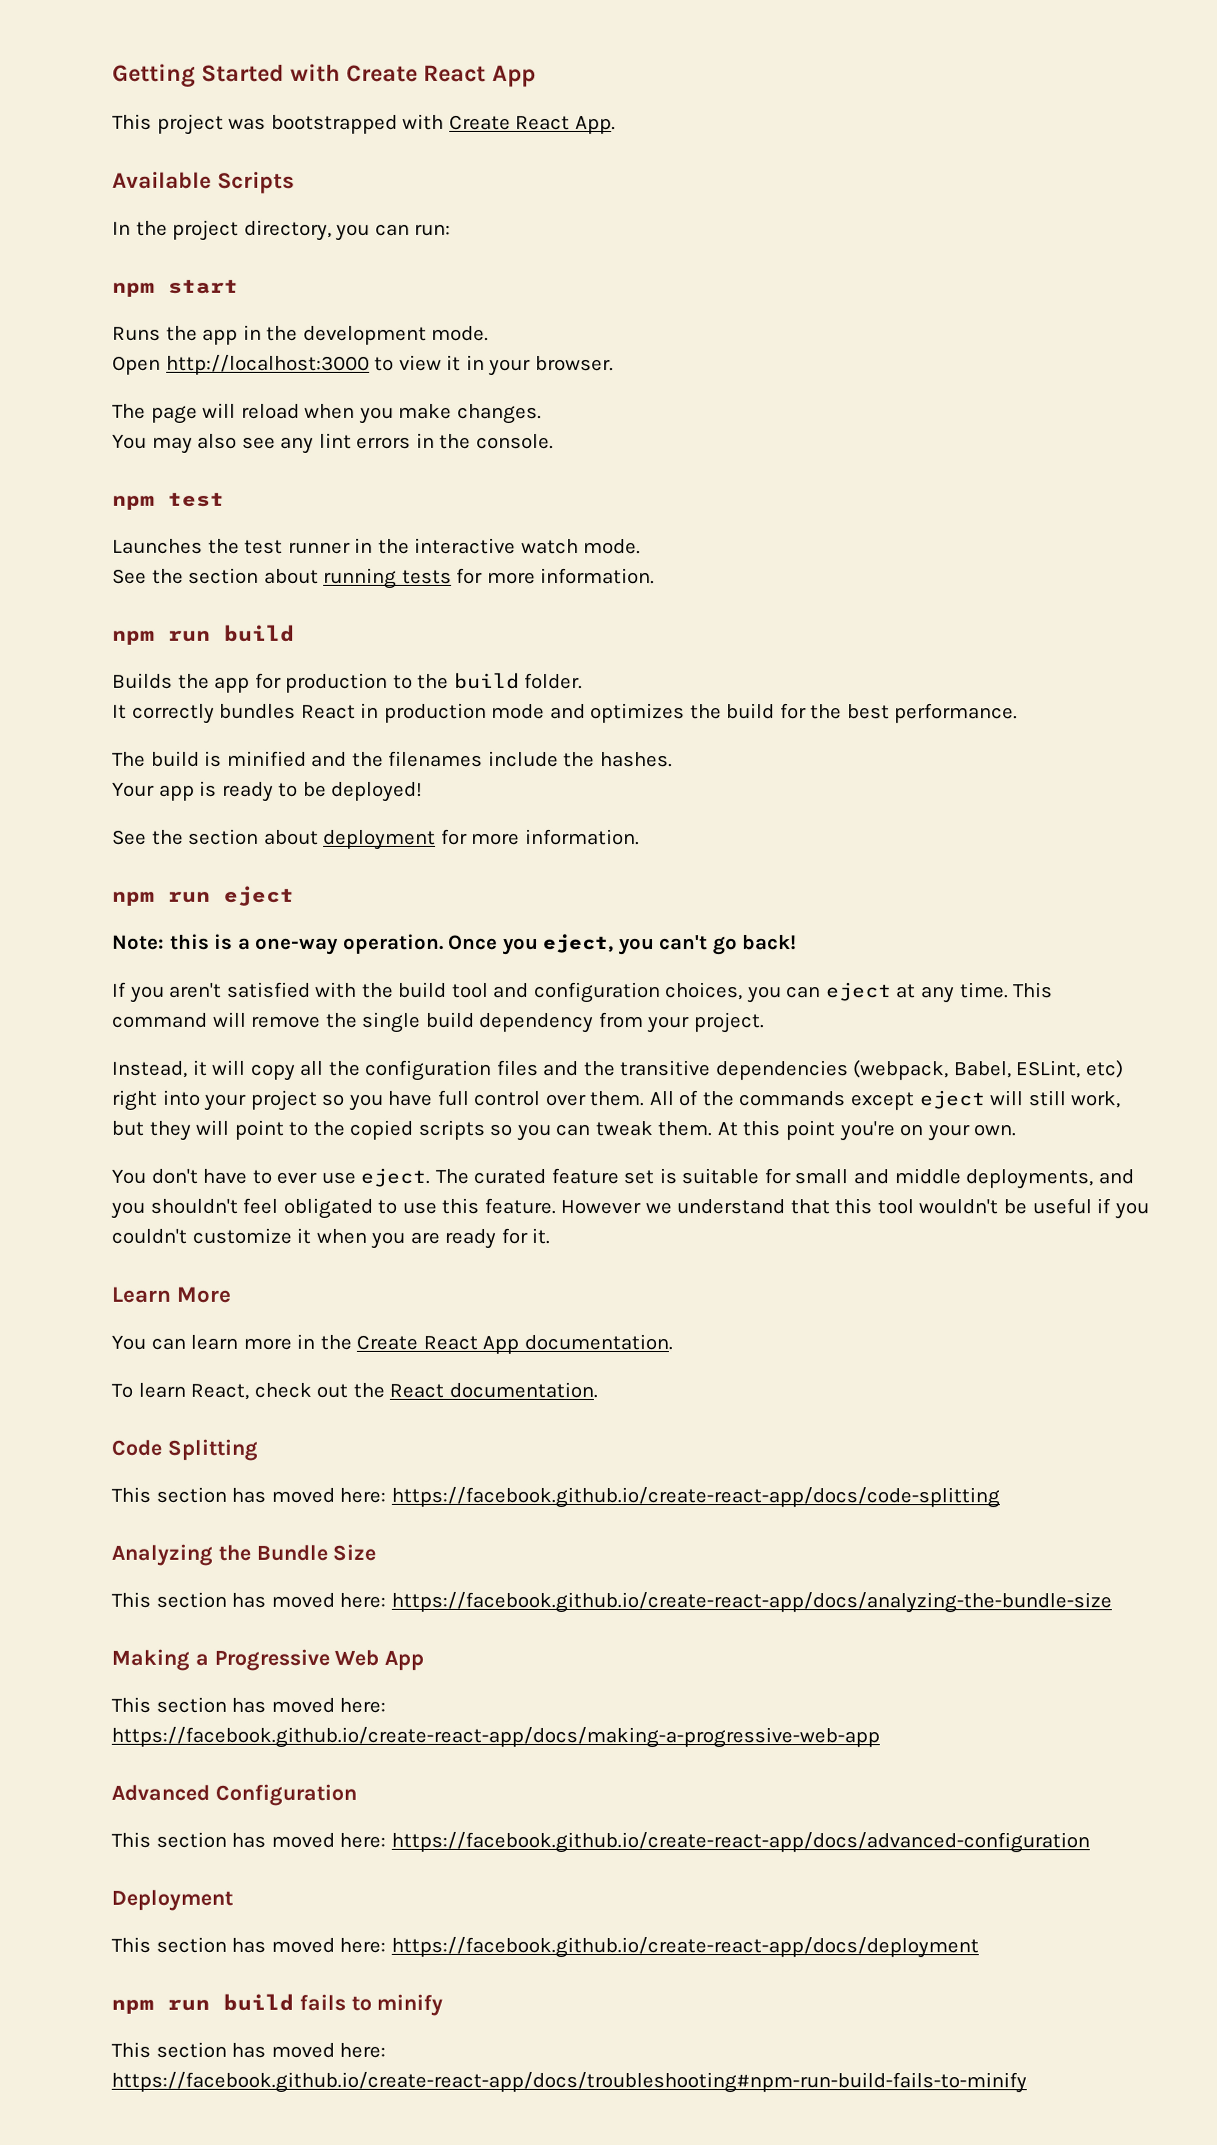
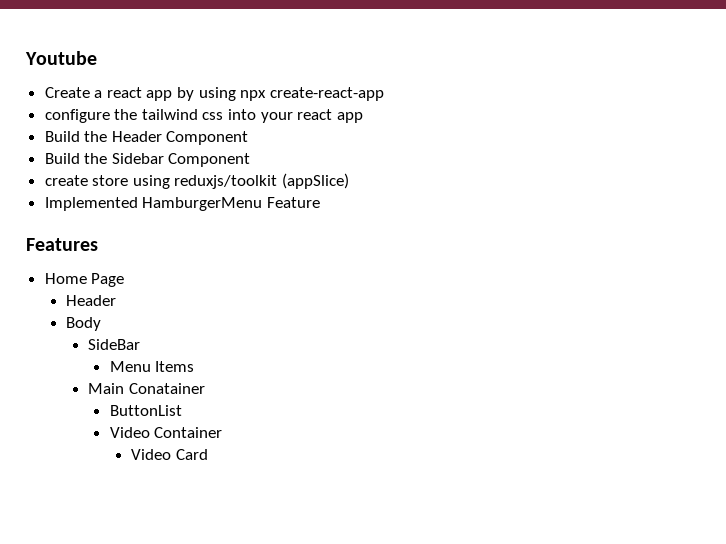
- Getting Started with Create React App
- This project was bootstrapped with Create React App.
- Available Scripts
- In the project directory, you can run:
- npm start
- Runs the app in the development mode.
- Open http://localhost:3000 to view it in your browser.
- The page will reload when you make changes.
- You may also see any lint errors in the console.
- npm test
- Launches the test runner in the interactive watch mode.
- See the section about running tests for more information.
- npm run build
- Builds the app for production to the build folder.
- It correctly bundles React in production mode and optimizes the build for the best performance.
- The build is minified and the filenames include the hashes.
- Your app is ready to be deployed!
- See the section about deployment for more information.
- npm run eject
- Note: this is a one-way operation. Once you eject, you can't go back!
- If you aren't satisfied with the build tool and configuration choices, you can eject at any time. This command will remove the single build dependency from your project.
- Instead, it will copy all the configuration files and the transitive dependencies (webpack, Babel, ESLint, etc) right into your project so you have full control over them. All of the commands except eject will still work, but they will point to the copied scripts so you can tweak them. At this point you're on your own.
- You don't have to ever use eject. The curated feature set is suitable for small and middle deployments, and you shouldn't feel obligated to use this feature. However we understand that this tool wouldn't be useful if you couldn't customize it when you are ready for it.
- Learn More
- You can learn more in the Create React App documentation.
- To learn React, check out the React documentation.
- Code Splitting
- This section has moved here: https://facebook.github.io/create-react-app/docs/code-splitting
- Analyzing the Bundle Size
- This section has moved here: https://facebook.github.io/create-react-app/docs/analyzing-the-bundle-size
- Making a Progressive Web App
- This section has moved here: https://facebook.github.io/create-react-app/docs/making-a-progressive-web-app
- Advanced Configuration
- This section has moved here: https://facebook.github.io/create-react-app/docs/advanced-configuration
- Deployment
- This section has moved here: https://facebook.github.io/create-react-app/docs/deployment
- npm run build fails to minify
- This section has moved here: https://facebook.github.io/create-react-app/docs/troubleshooting#npm-run-build-fails-to-minify
+ Youtube
+ Create a react app by using npx create-react-app
+ configure the tailwind css into your react app
+ Build the Header Component
+ Build the Sidebar Component
+ create store using reduxjs/toolkit (appSlice)
+ Implemented HamburgerMenu Feature
+ Features
+ Home Page
+ Header
+ Body
+ SideBar
+ Menu Items
+ Main Conatainer
+ ButtonList
+ Video Container
+ Video Card

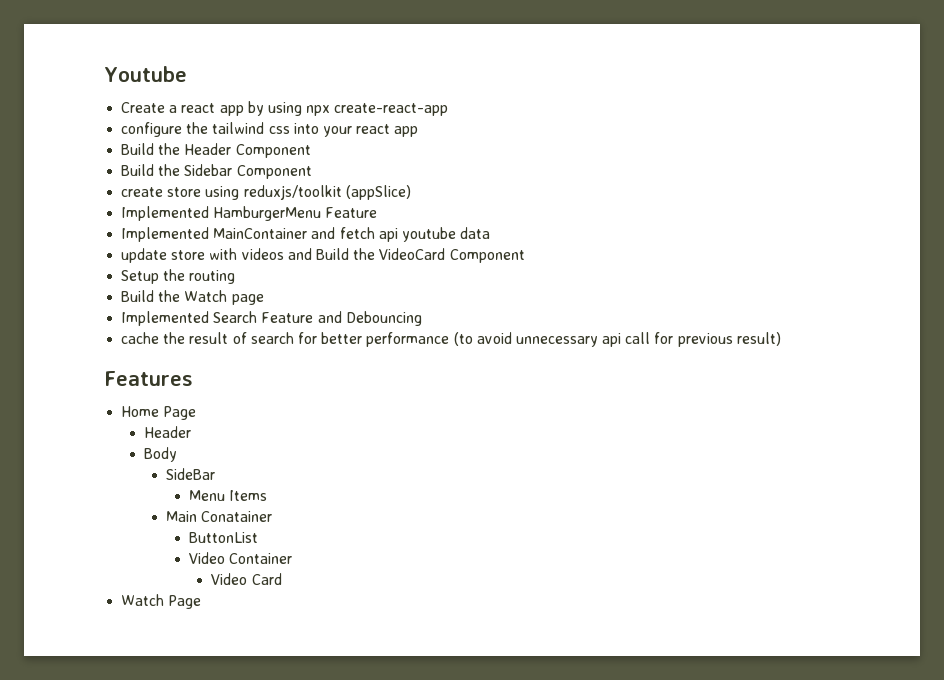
+ Implemented MainContainer and fetch api youtube data
+ update store with videos and Build the VideoCard Component
+ Setup the routing
+ Build the Watch page
+ Implemented Search Feature and Debouncing
+ cache the result of search for better performance (to avoid unnecessary api call for previous result)
+ Watch Page

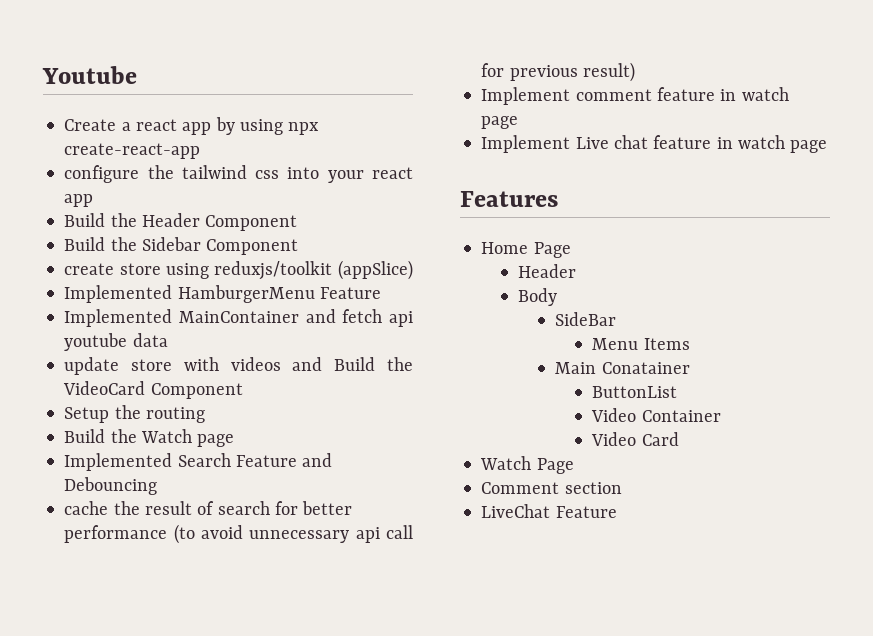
+ Implement comment feature in watch page
+ Implement Live chat feature in watch page
+ Comment section
+ LiveChat Feature

